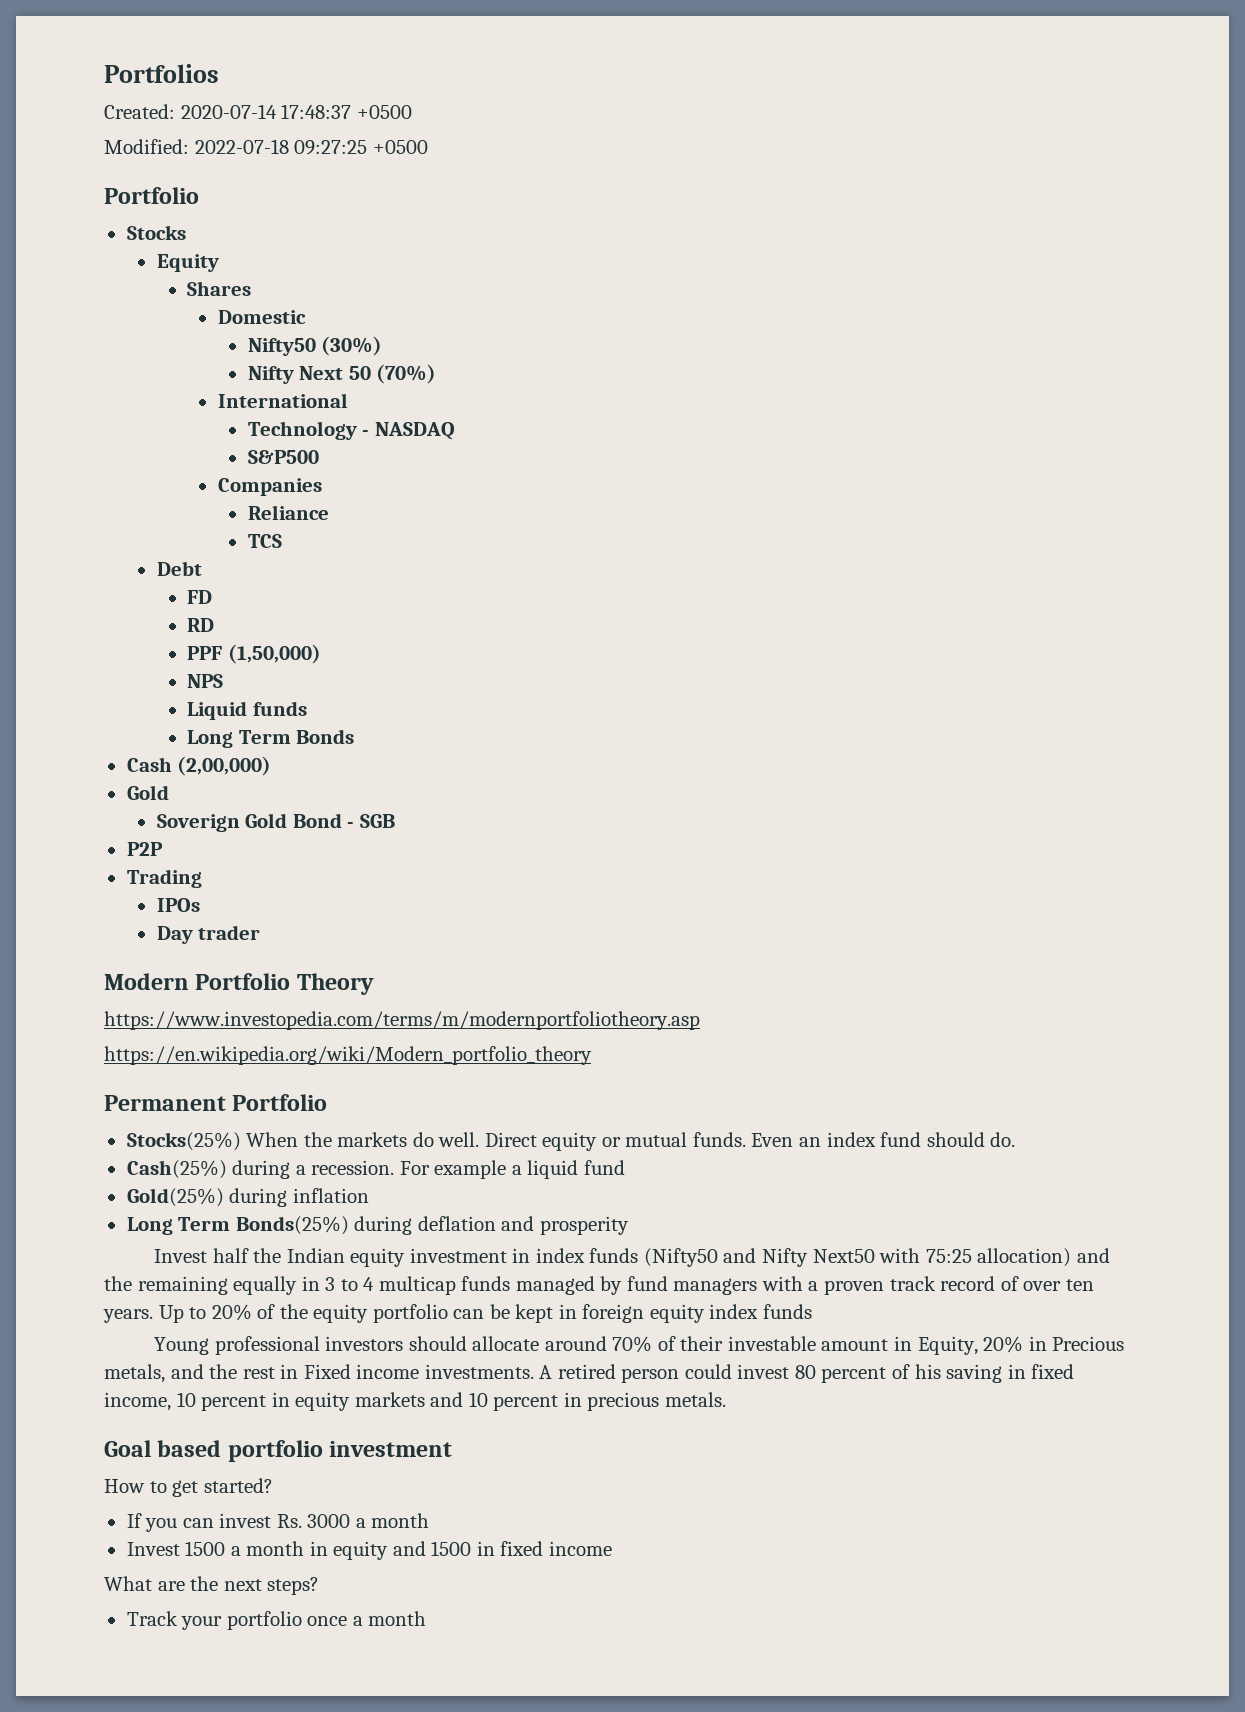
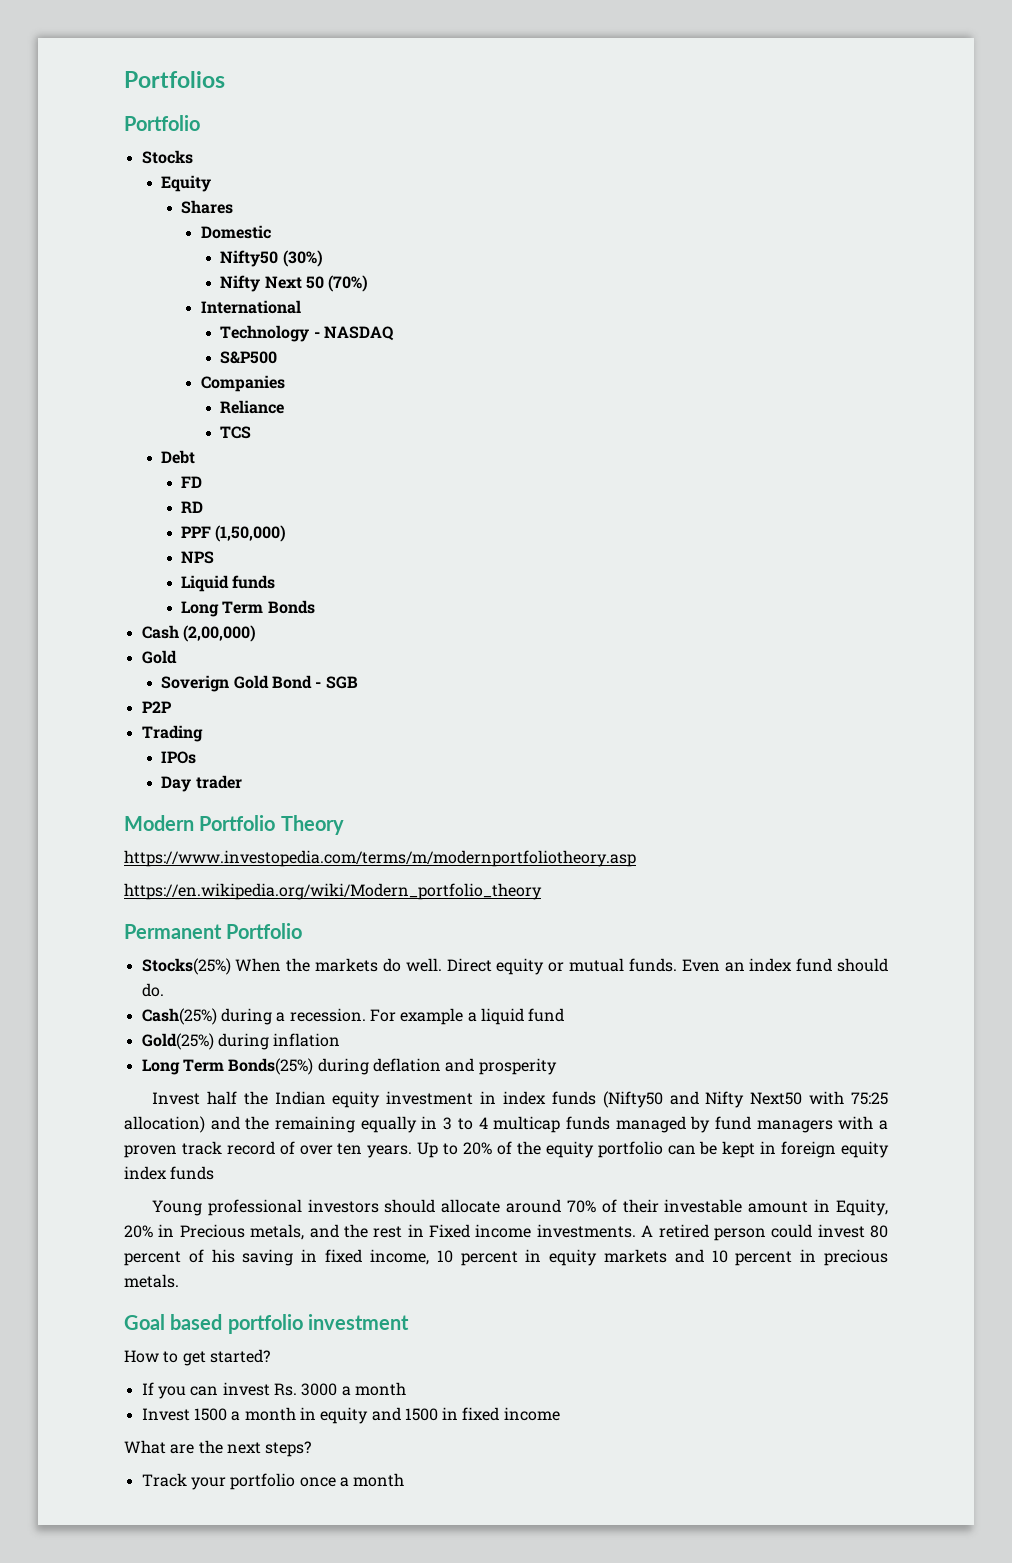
- Created: 2020-07-14 17:48:37 +0500
- Modified: 2022-07-18 09:27:25 +0500

